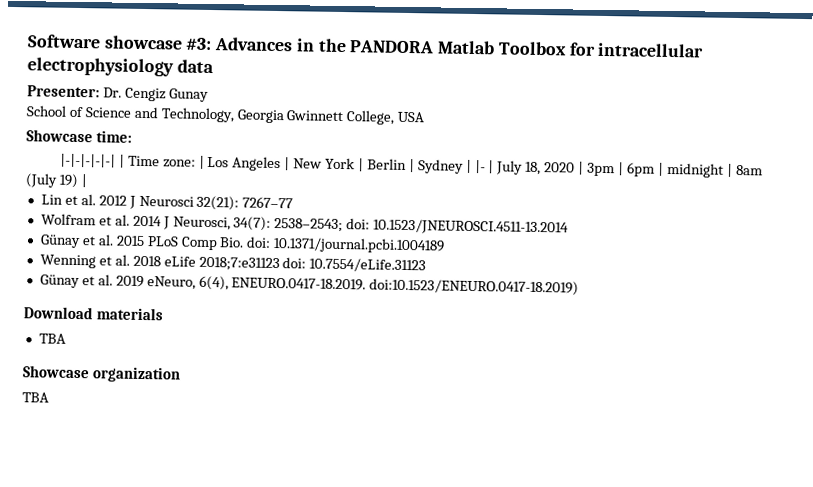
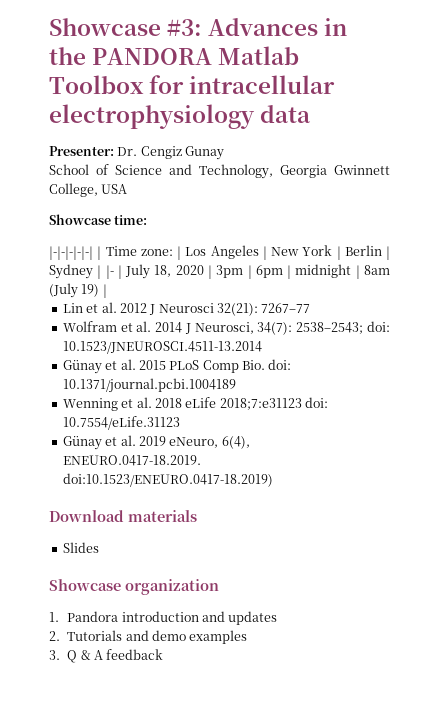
- Software showcase #3: Advances in the PANDORA Matlab Toolbox for intracellular electrophysiology data
+ Showcase #3: Advances in the PANDORA Matlab Toolbox for intracellular electrophysiology data
  Download materials
- TBA
+ Slides
  Showcase organization
- TBA
+ 1. Pandora introduction and updates
+ 2. Tutorials and demo examples
+ 3. Q & A feedback

